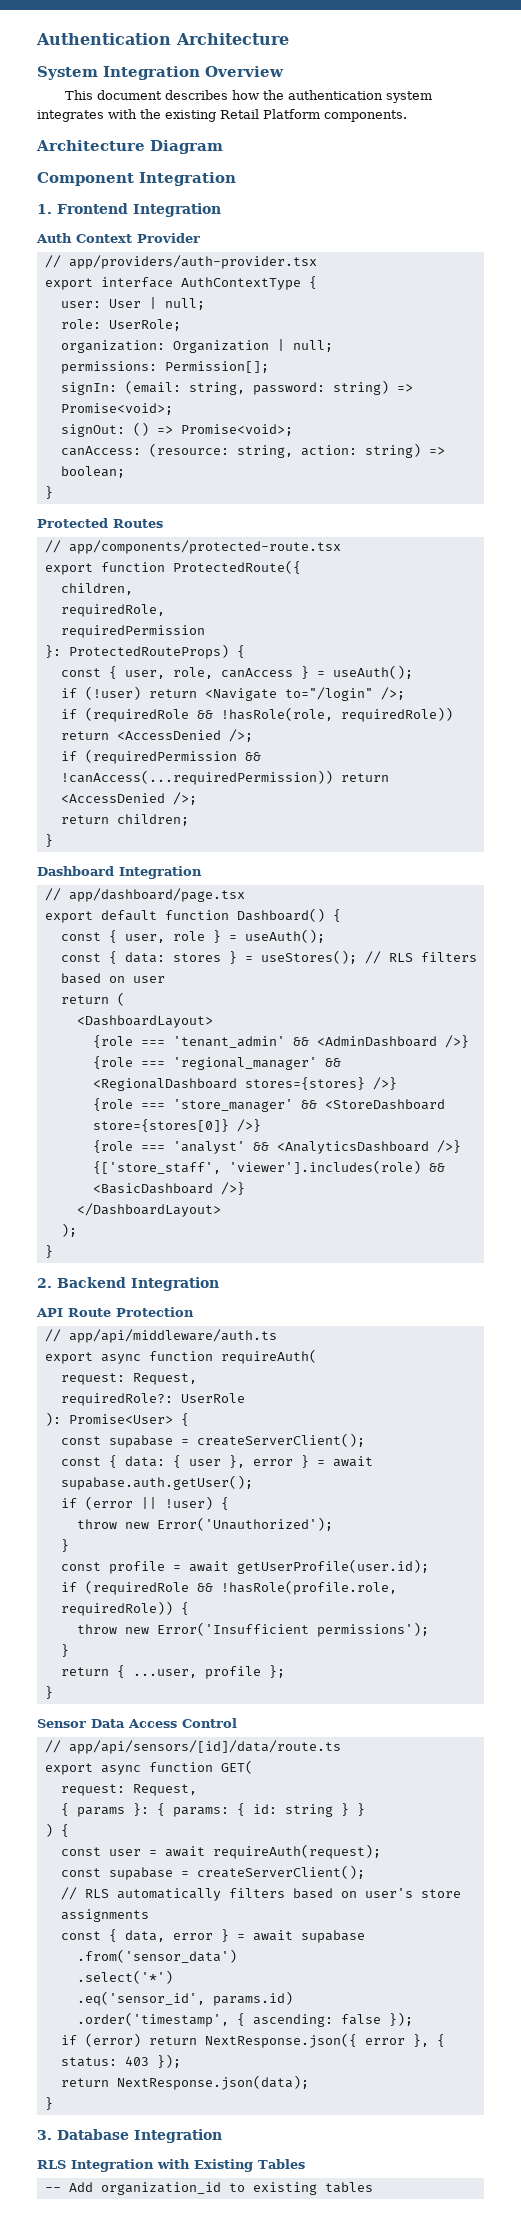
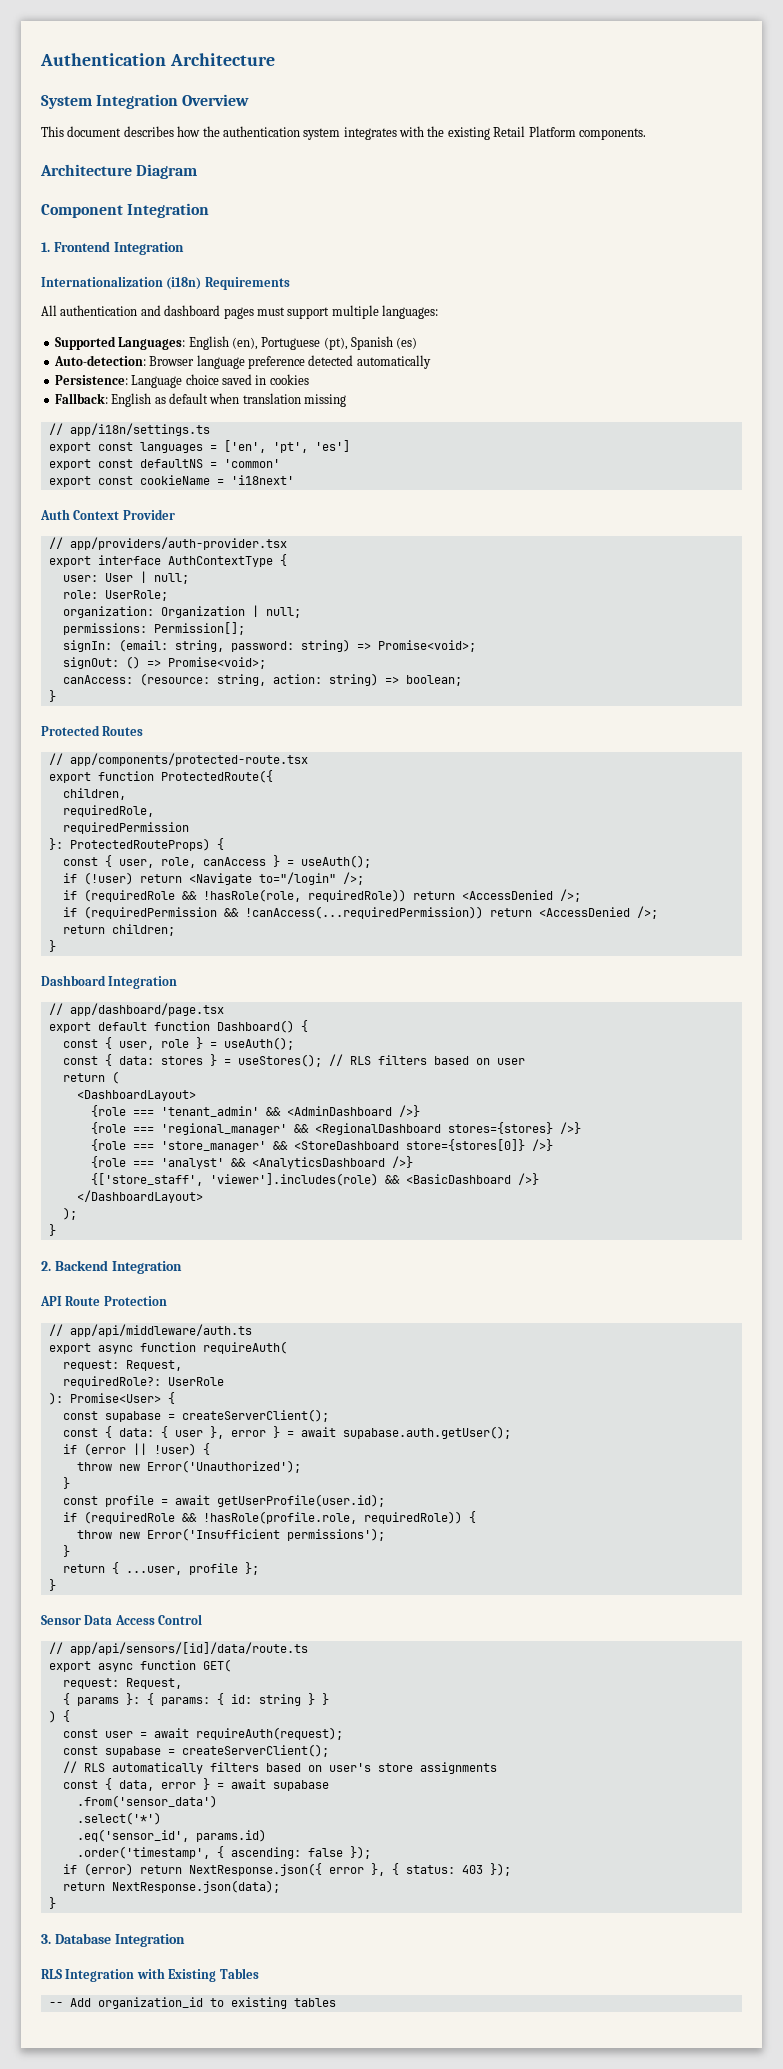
+ Internationalization (i18n) Requirements
+ All authentication and dashboard pages must support multiple languages:
+ Supported Languages: English (en), Portuguese (pt), Spanish (es)
+ Auto-detection: Browser language preference detected automatically
+ Persistence: Language choice saved in cookies
+ Fallback: English as default when translation missing
+ // app/i18n/settings.ts
+ export const languages = ['en', 'pt', 'es']
+ export const defaultNS = 'common'
+ export const cookieName = 'i18next'

